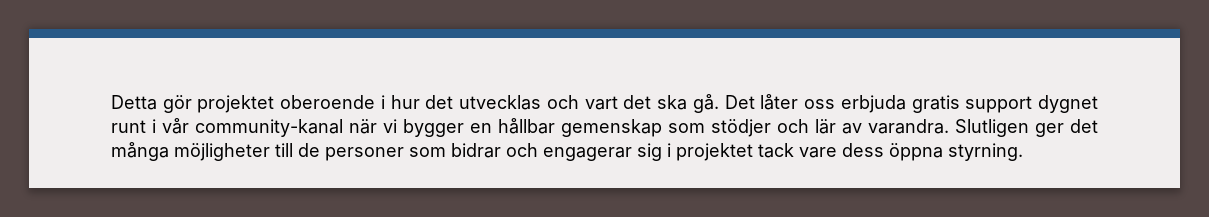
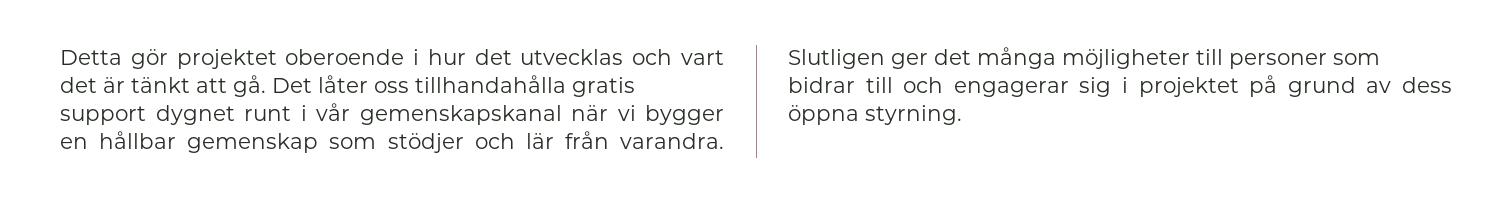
- Detta gör projektet oberoende i hur det utvecklas och vart det ska gå.
+ Detta gör projektet oberoende i hur det utvecklas och vart det är tänkt att gå.
- Det låter oss erbjuda gratis support dygnet runt i vår community-kanal när vi bygger en hållbar gemenskap som stödjer och lär av varandra.
+ Det låter oss tillhandahålla gratis support dygnet runt i vår gemenskapskanal när vi bygger en hållbar gemenskap som stödjer och lär från varandra.
- Slutligen ger det många möjligheter till de personer som bidrar och engagerar sig i projektet tack vare dess öppna styrning.
+ Slutligen ger det många möjligheter till personer som bidrar till och engagerar sig i projektet på grund av dess öppna styrning.

